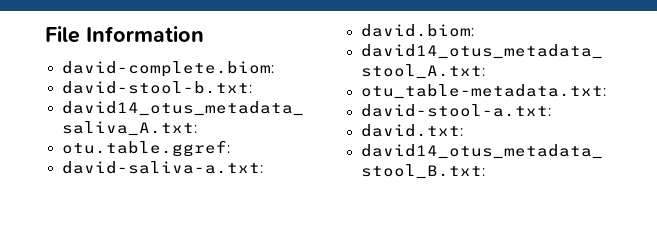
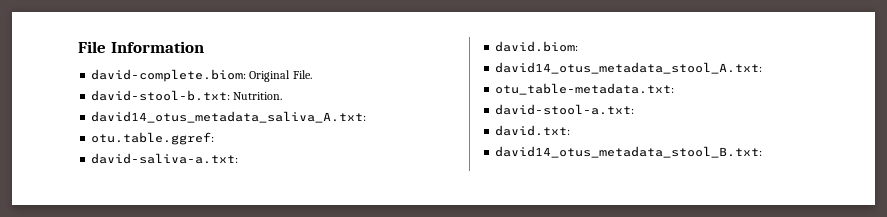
- david-complete.biom:
+ david-complete.biom: Original File.
- david-stool-b.txt:
+ david-stool-b.txt: Nutrition.

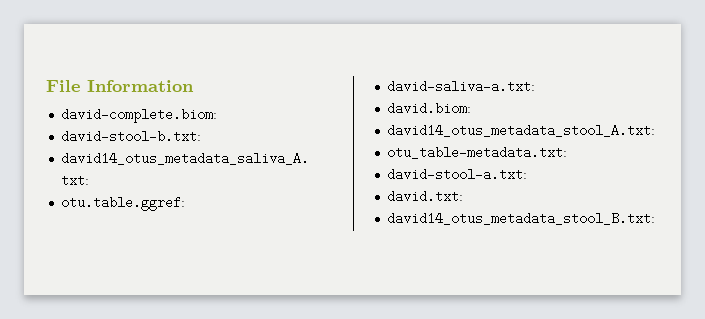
- david-complete.biom: Original File.
+ david-complete.biom:
- david-stool-b.txt: Nutrition.
+ david-stool-b.txt:

